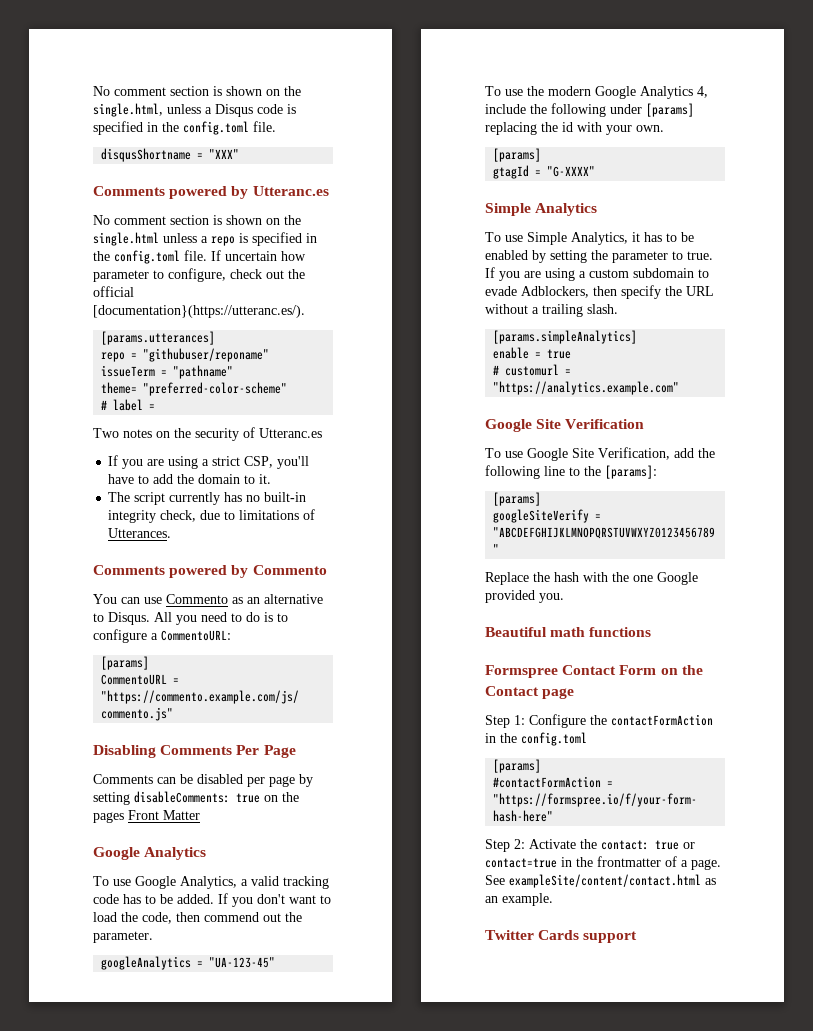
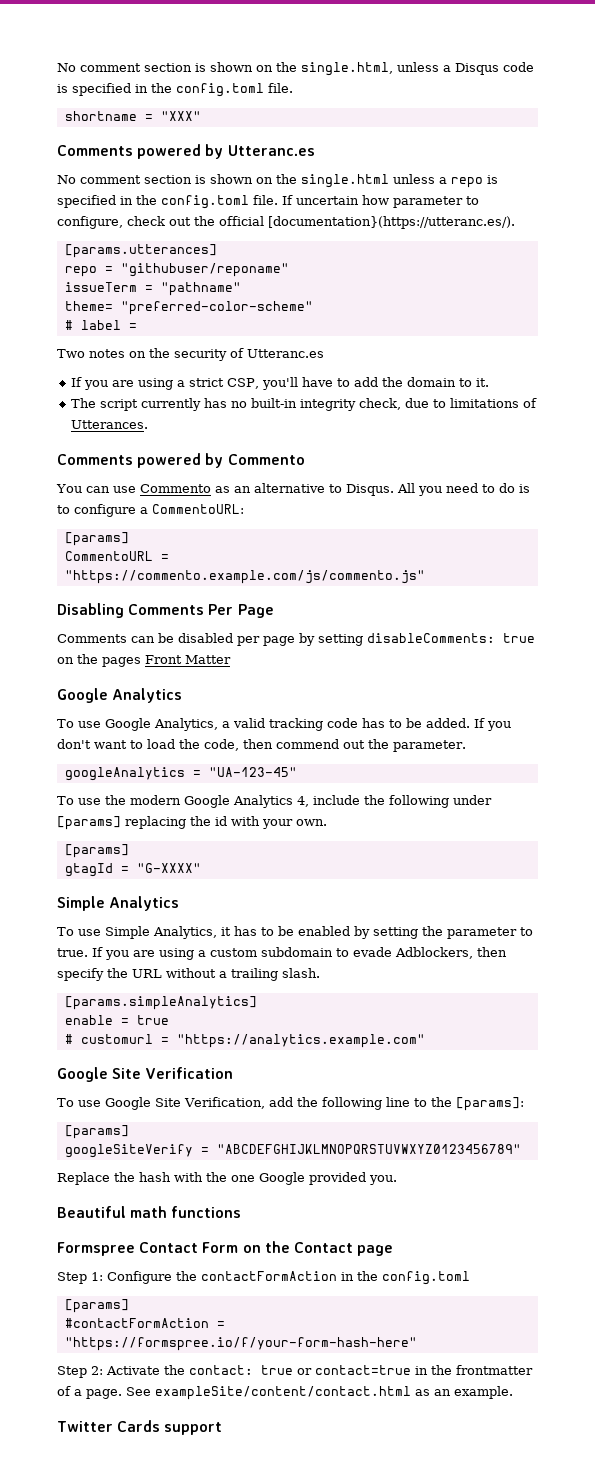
- disqusShortname = "XXX"
+ shortname = "XXX"

